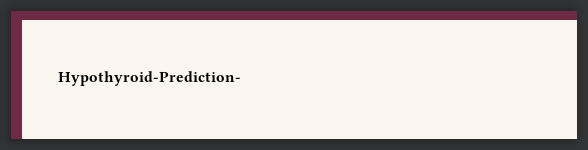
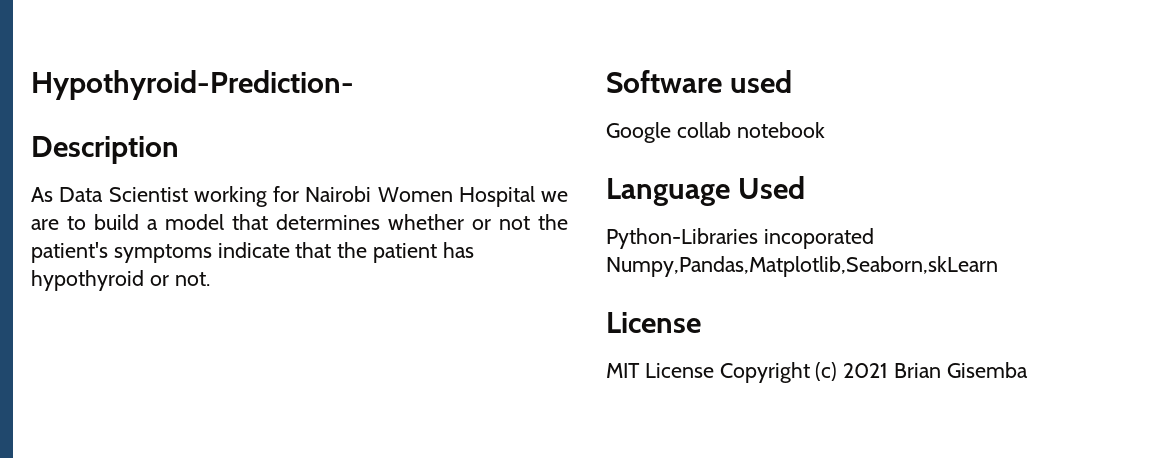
+ Description
+ As Data Scientist working for Nairobi Women Hospital we are to build a model that determines whether or not the patient's symptoms indicate that the patient has hypothyroid or not.
+ Software used
+ Google collab notebook
+ Language Used
+ Python-Libraries incoporated Numpy,Pandas,Matplotlib,Seaborn,skLearn
+ License
+ MIT License Copyright (c) 2021 Brian Gisemba

